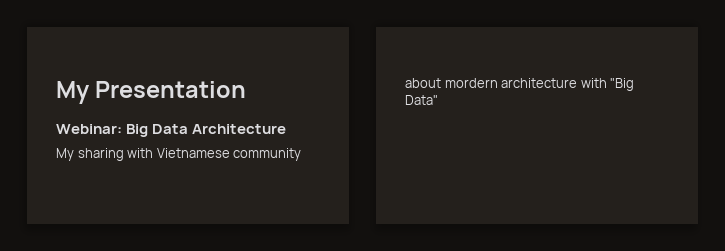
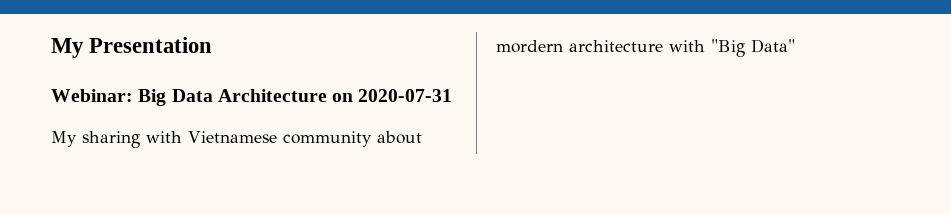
- Webinar: Big Data Architecture
+ Webinar: Big Data Architecture on 2020-07-31

